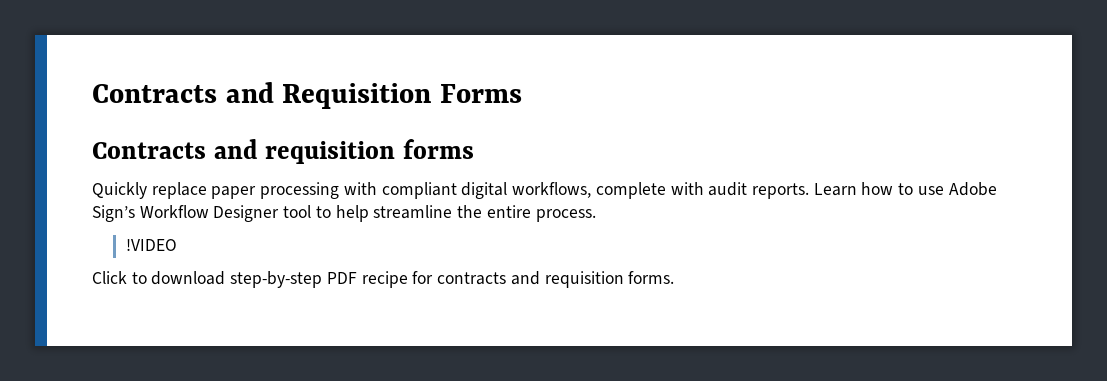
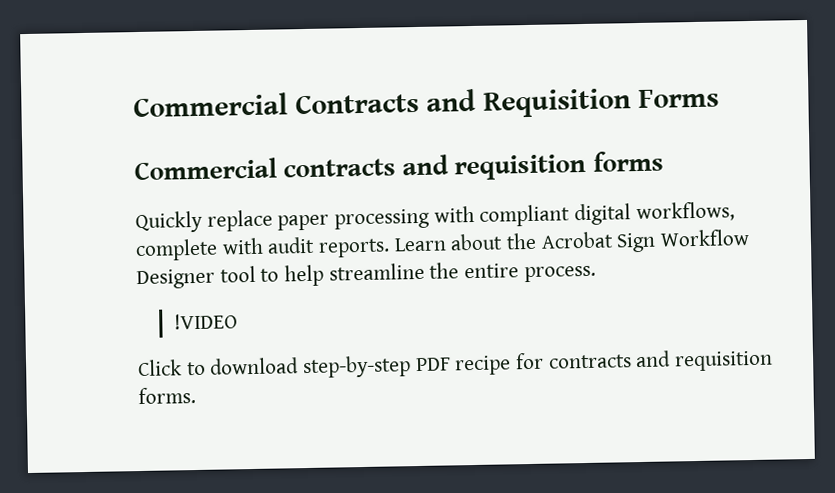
- Contracts and Requisition Forms
+ Commercial Contracts and Requisition Forms
- Contracts and requisition forms
+ Commercial contracts and requisition forms
- Learn how to use Adobe Sign’s Workflow Designer tool to help streamline the entire process.
+ Learn about the Acrobat Sign Workflow Designer tool to help streamline the entire process.

